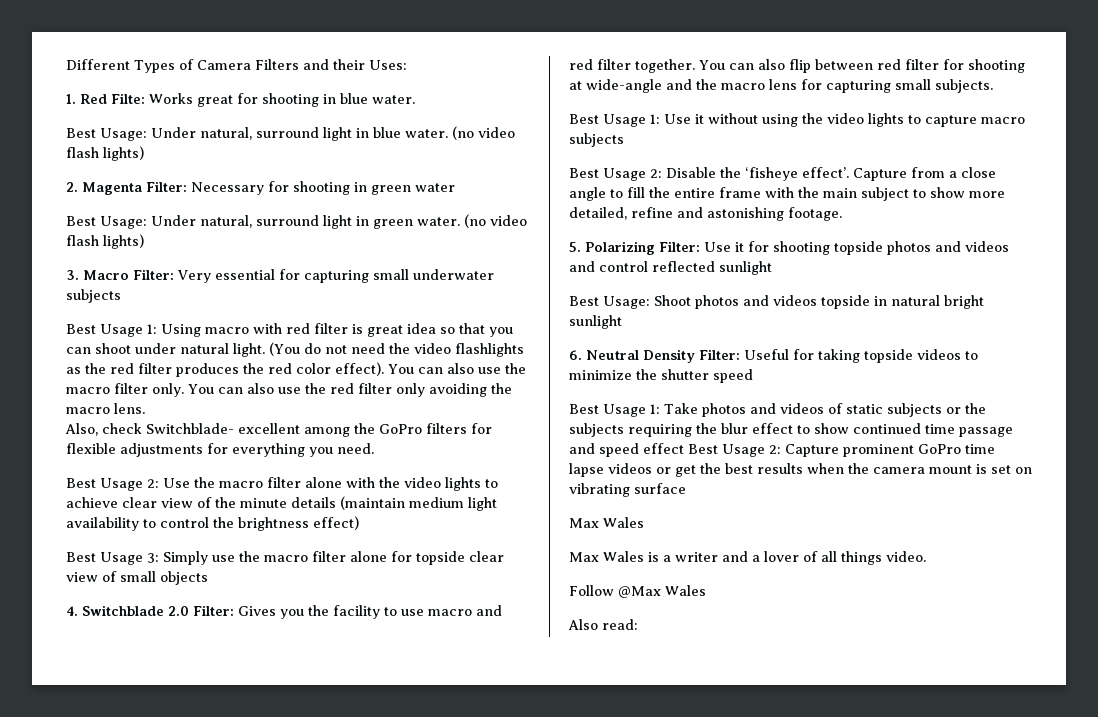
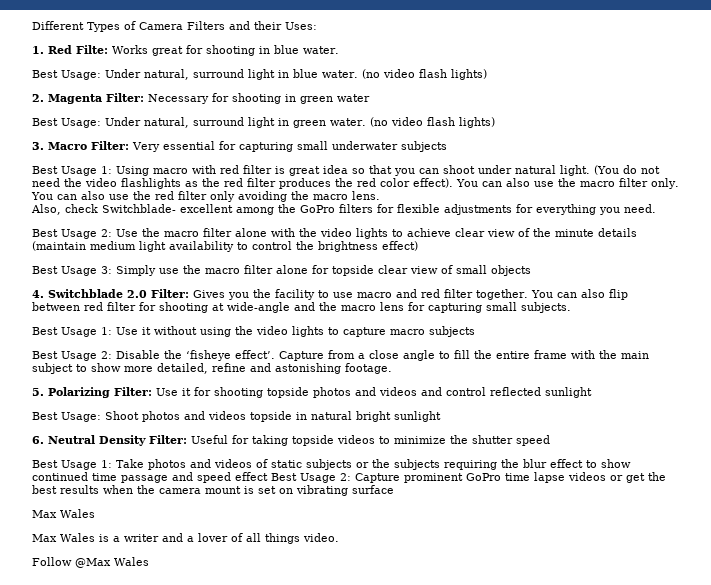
- Also read:

